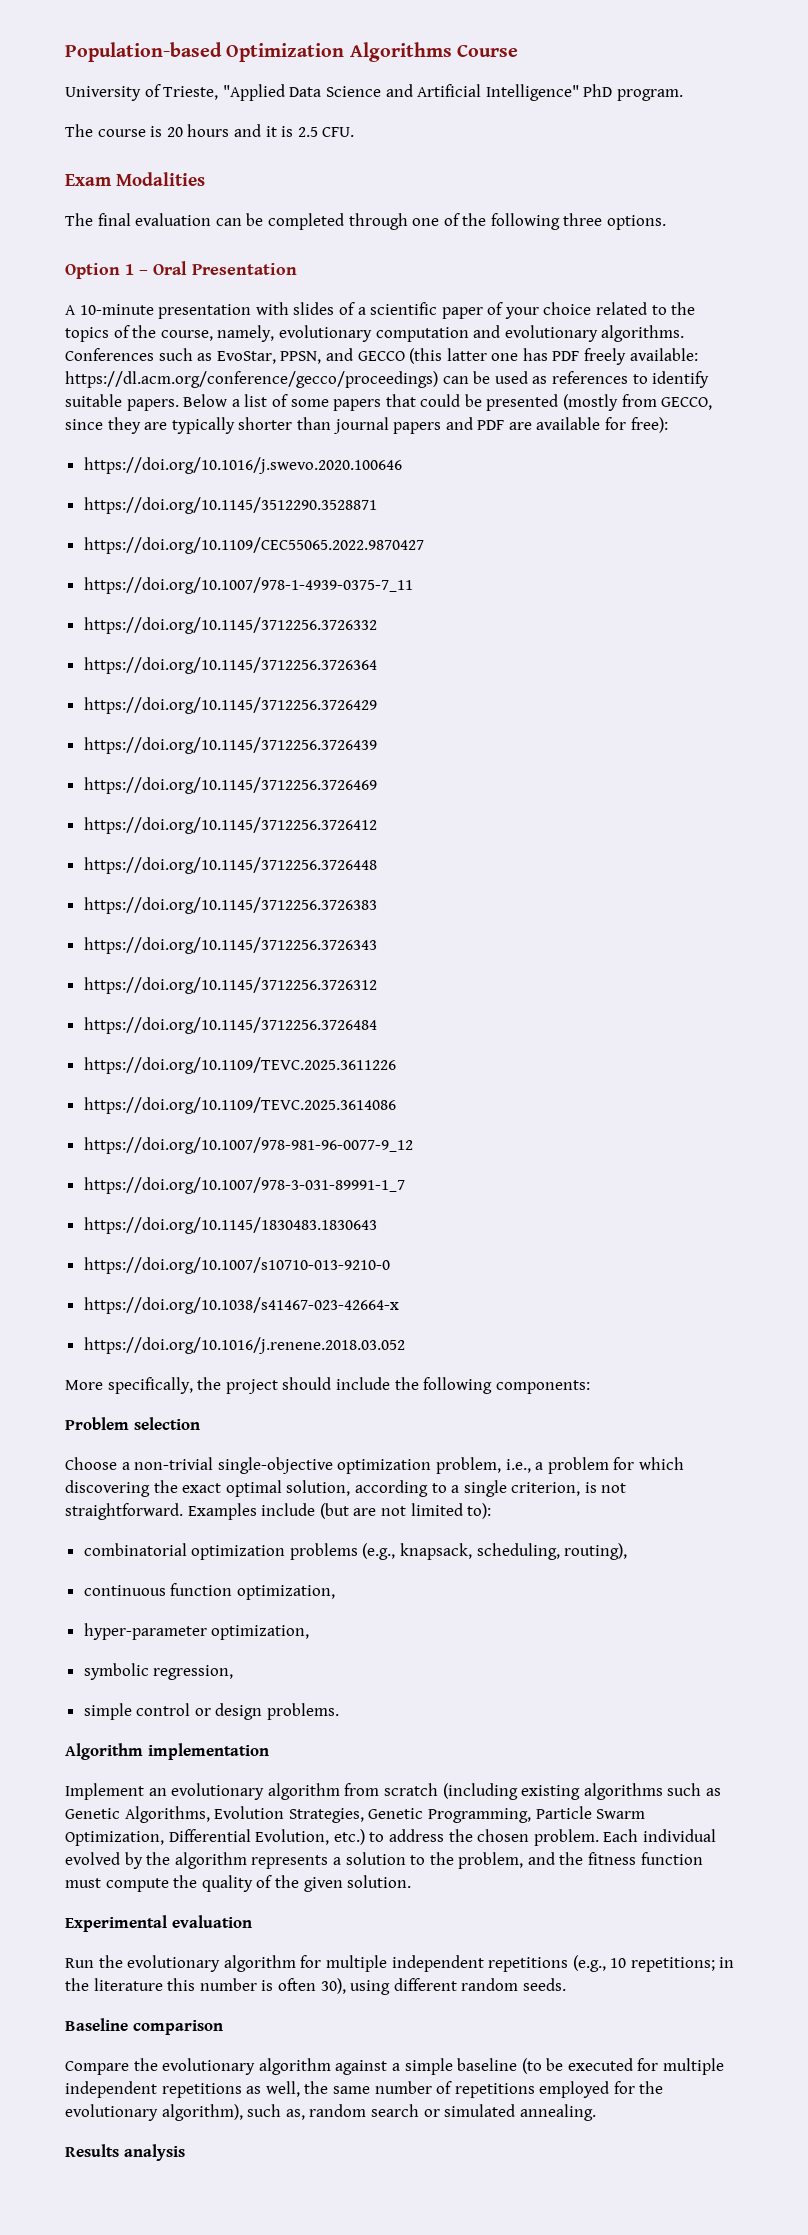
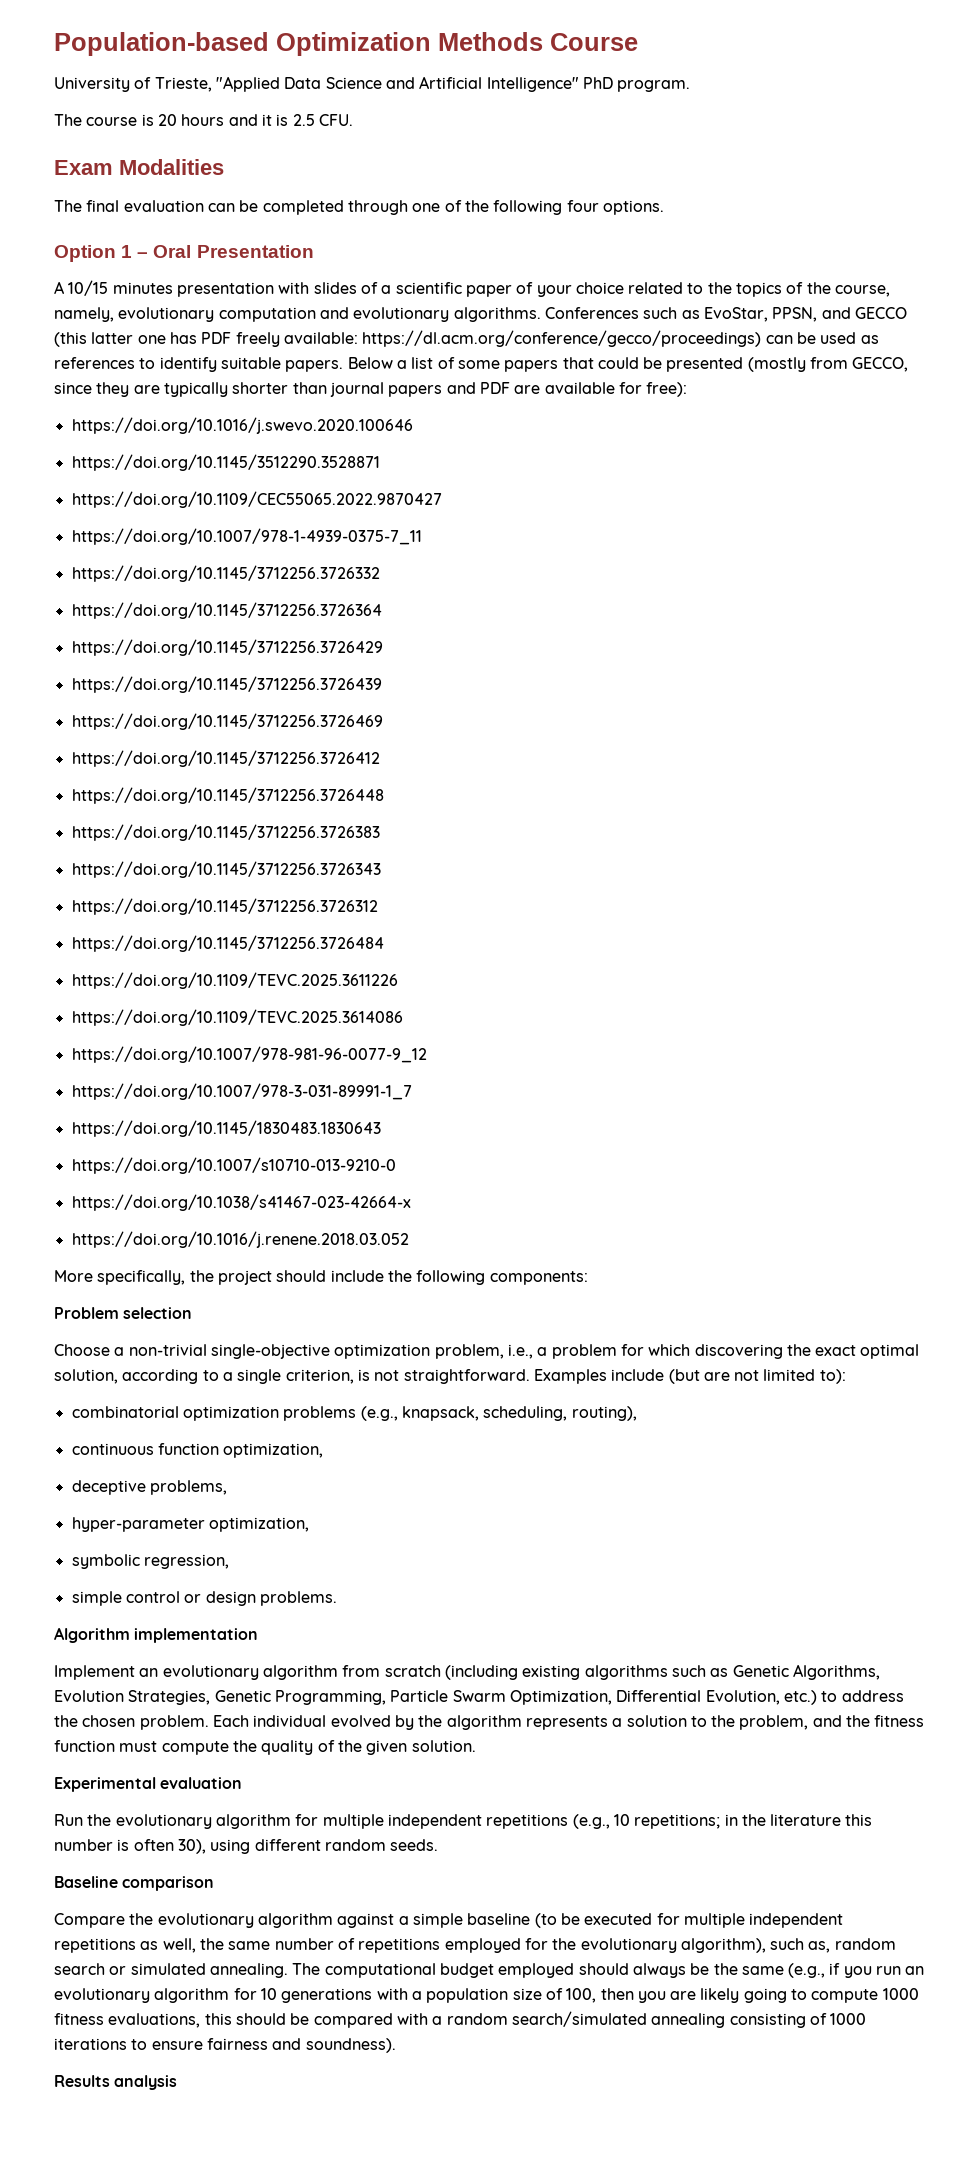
- Population-based Optimization Algorithms Course
+ Population-based Optimization Methods Course
- The final evaluation can be completed through one of the following three options.
+ The final evaluation can be completed through one of the following four options.
- A 10-minute presentation with slides of a scientific paper of your choice related to the topics of the course, namely, evolutionary computation and evolutionary algorithms.
+ A 10/15 minutes presentation with slides of a scientific paper of your choice related to the topics of the course, namely, evolutionary computation and evolutionary algorithms.
+ deceptive problems,
+ The computational budget employed should always be the same (e.g., if you run an evolutionary algorithm for 10 generations with a population size of 100, then you are likely going to compute 1000 fitness evaluations, this should be compared with a random search/simulated annealing consisting of 1000 iterations to ensure fairness and soundness).

